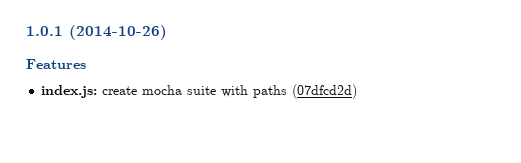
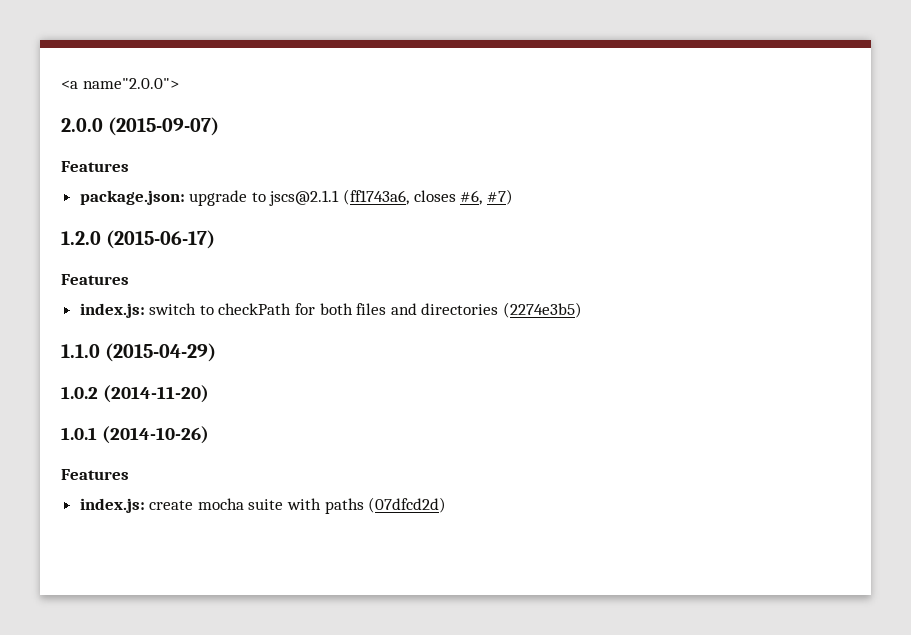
+ <a name"2.0.0">
+ 2.0.0 (2015-09-07)
+ Features
+ package.json: upgrade to jscs@2.1.1 (ff1743a6, closes #6, #7)
+ 1.2.0 (2015-06-17)
+ Features
+ index.js: switch to checkPath for both files and directories (2274e3b5)
+ 1.1.0 (2015-04-29)
+ 1.0.2 (2014-11-20)

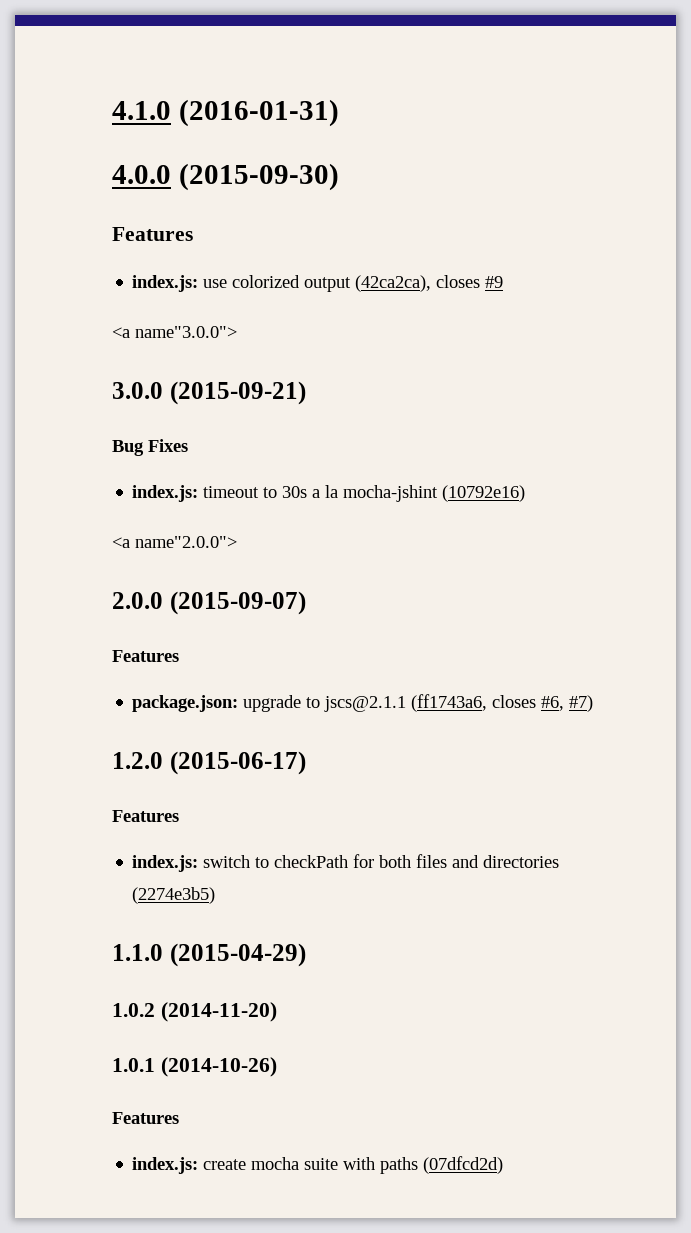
+ 4.1.0 (2016-01-31)
+ 4.0.0 (2015-09-30)
+ Features
+ index.js: use colorized output (42ca2ca), closes #9
+ <a name"3.0.0">
+ 3.0.0 (2015-09-21)
+ Bug Fixes
+ index.js: timeout to 30s a la mocha-jshint (10792e16)

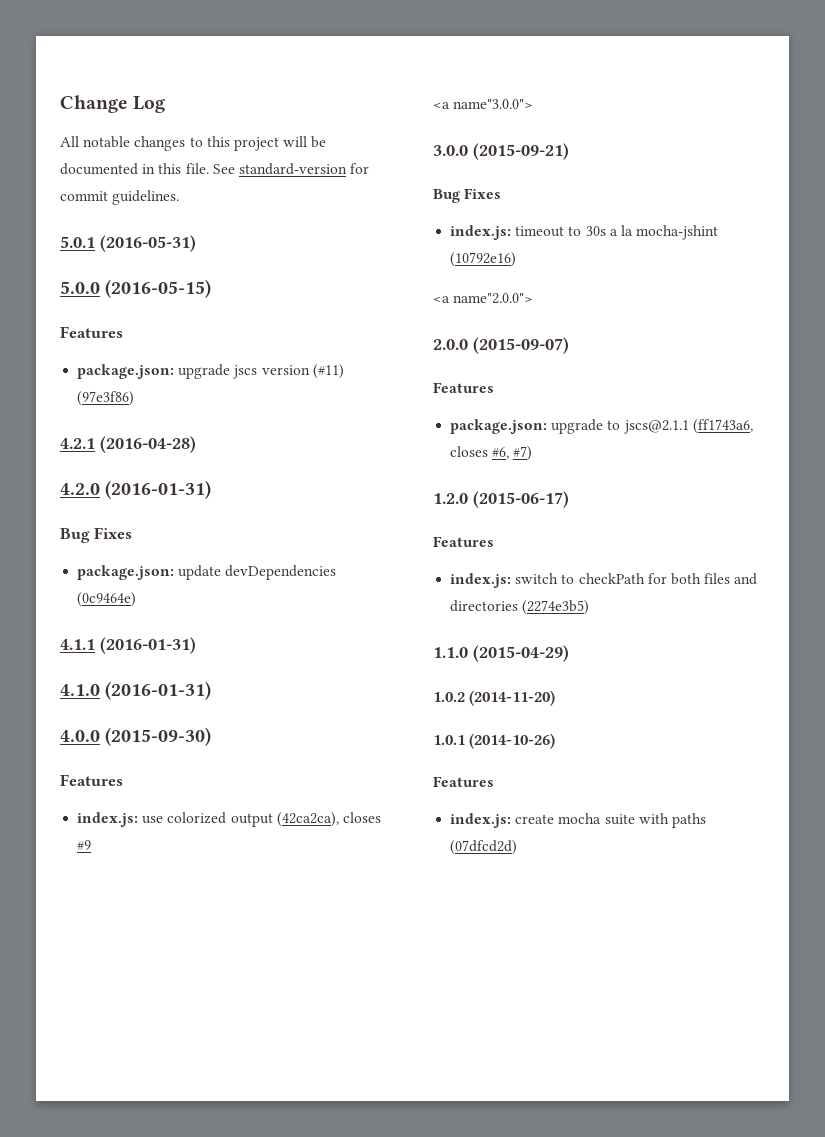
+ Change Log
+ All notable changes to this project will be documented in this file. See standard-version for commit guidelines.
+ 5.0.1 (2016-05-31)
+ 5.0.0 (2016-05-15)
+ Features
+ package.json: upgrade jscs version (#11) (97e3f86)
+ 4.2.1 (2016-04-28)
+ 4.2.0 (2016-01-31)
+ Bug Fixes
+ package.json: update devDependencies (0c9464e)
+ 4.1.1 (2016-01-31)

